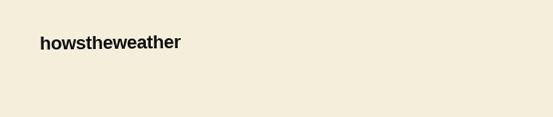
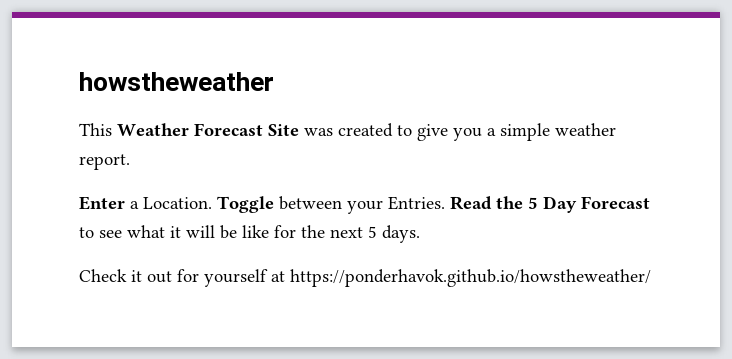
+ This Weather Forecast Site was created to give you a simple weather report.
+ Enter a Location. Toggle between your Entries. Read the 5 Day Forecast to see what it will be like for the next 5 days.
+ Check it out for yourself at https://ponderhavok.github.io/howstheweather/

